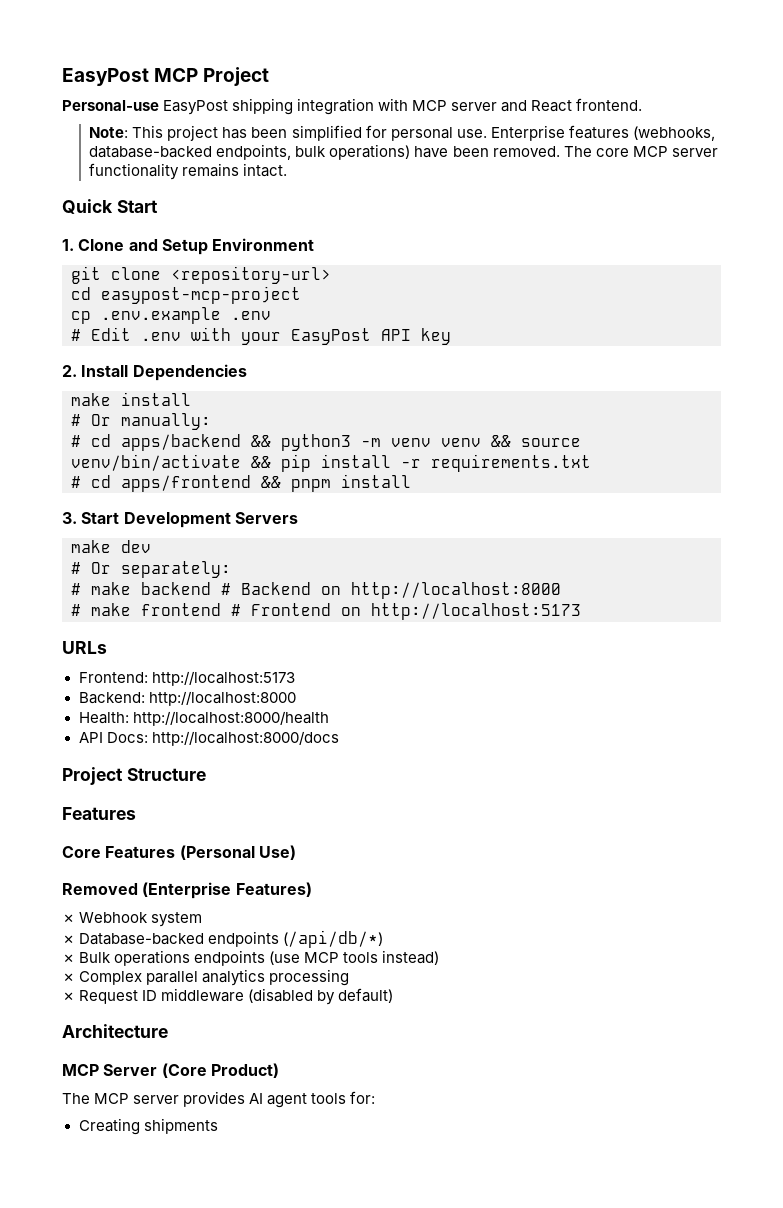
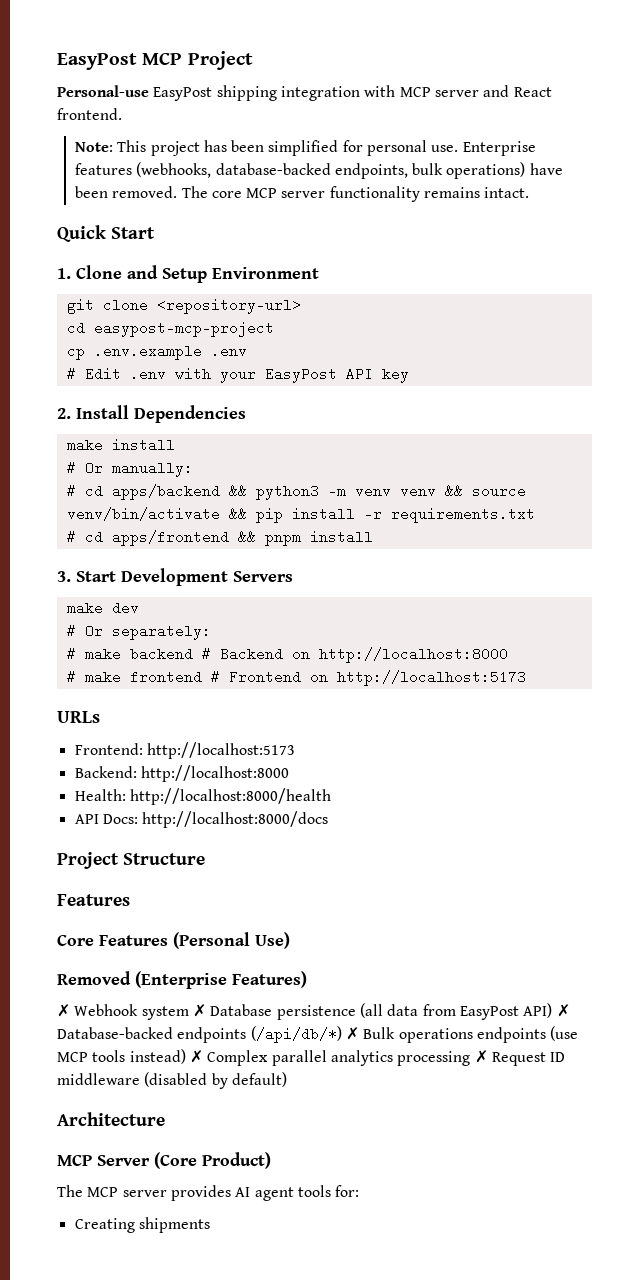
- ✗ Webhook system
- ✗ Database-backed endpoints (/api/db/*)
- ✗ Bulk operations endpoints (use MCP tools instead)
- ✗ Complex parallel analytics processing
- ✗ Request ID middleware (disabled by default)
+ ✗ Webhook system ✗ Database persistence (all data from EasyPost API) ✗ Database-backed endpoints (/api/db/*) ✗ Bulk operations endpoints (use MCP tools instead) ✗ Complex parallel analytics processing ✗ Request ID middleware (disabled by default)

